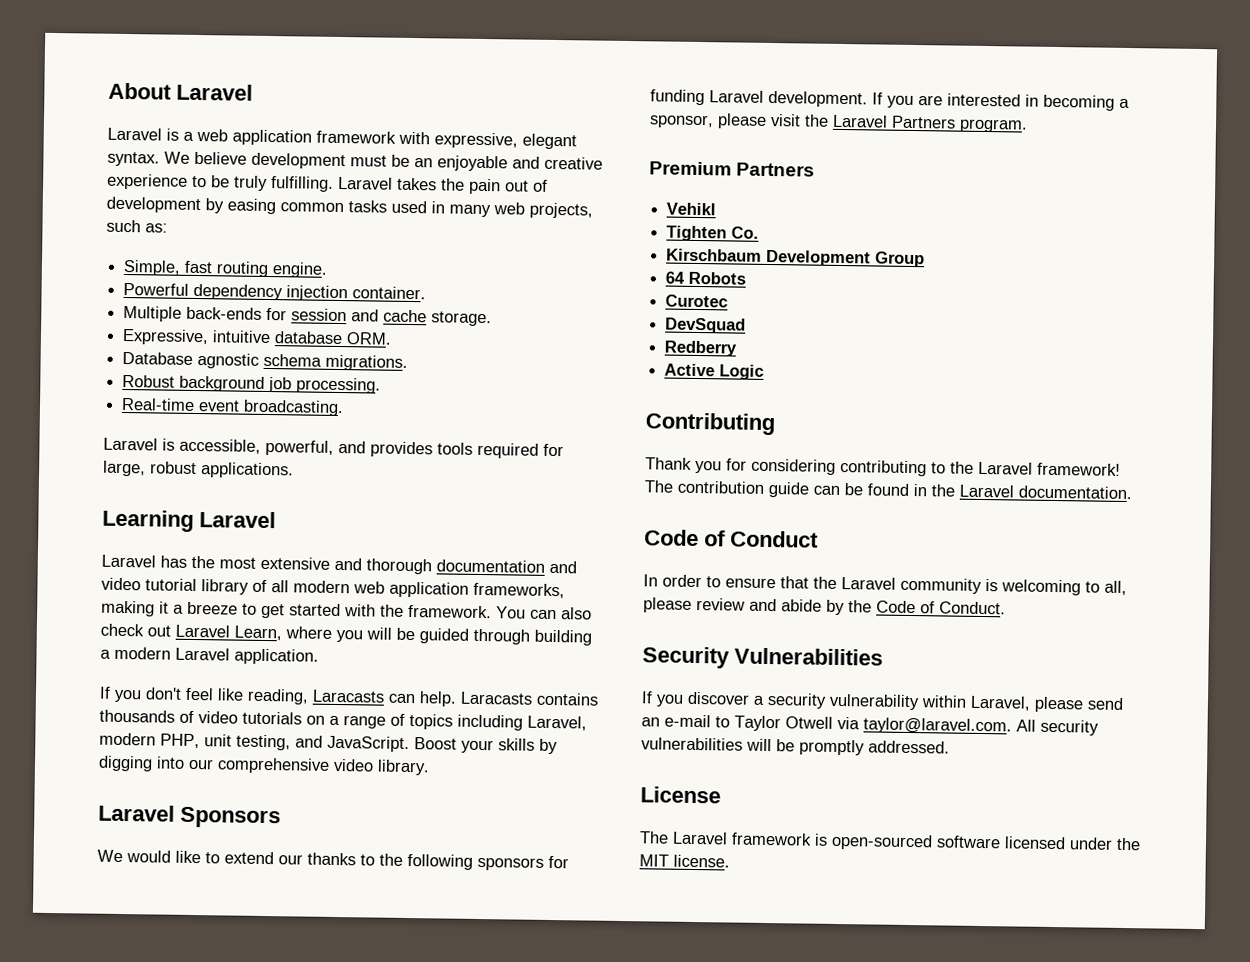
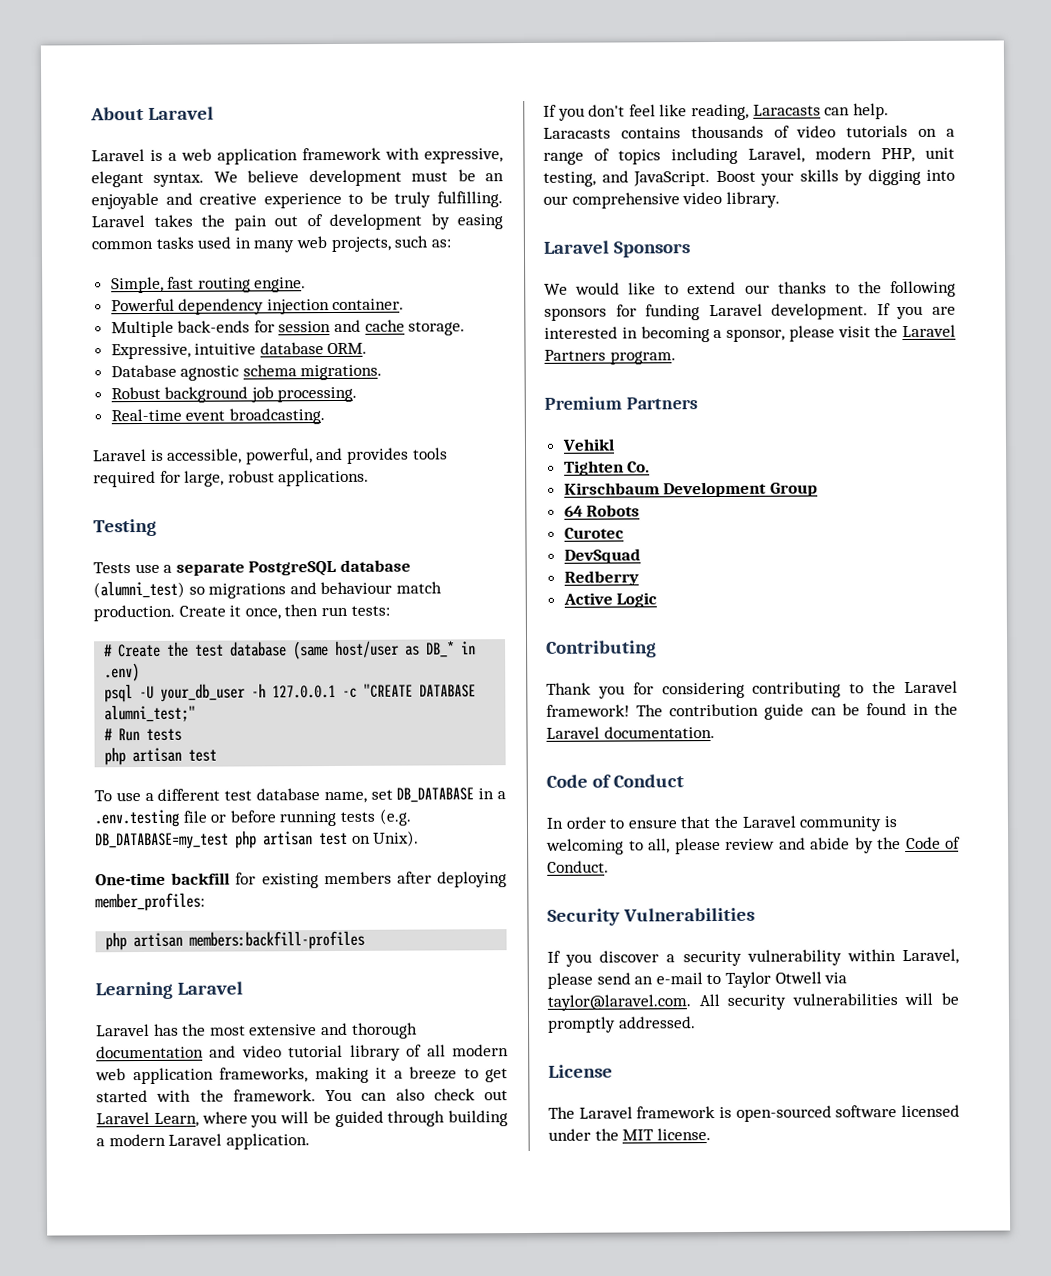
+ Testing
+ Tests use a separate PostgreSQL database (alumni_test) so migrations and behaviour match production. Create it once, then run tests:
+ # Create the test database (same host/user as DB_* in .env)
+ psql -U your_db_user -h 127.0.0.1 -c "CREATE DATABASE alumni_test;"
+ # Run tests
+ php artisan test
+ To use a different test database name, set DB_DATABASE in a .env.testing file or before running tests (e.g. DB_DATABASE=my_test php artisan test on Unix).
+ One-time backfill for existing members after deploying member_profiles:
+ php artisan members:backfill-profiles

